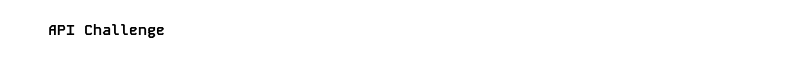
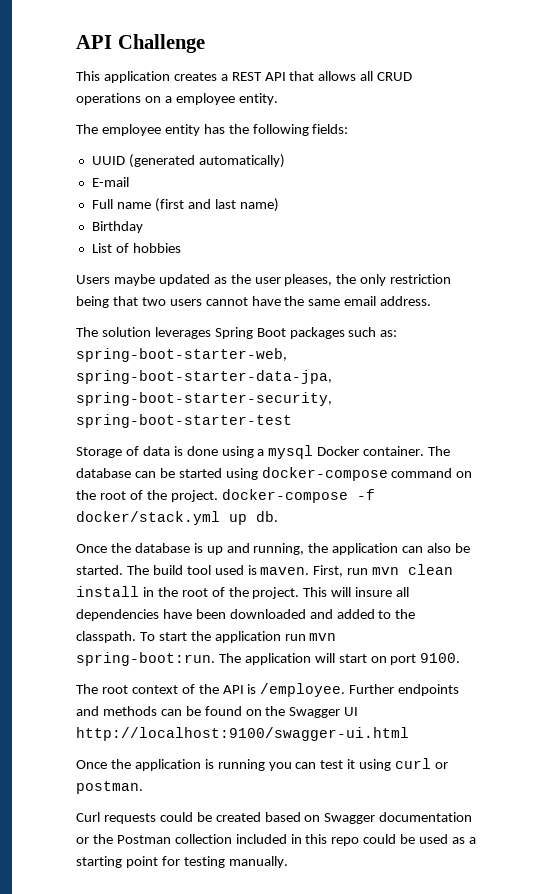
+ This application creates a REST API that allows all CRUD operations on a employee entity.
+ The employee entity has the following fields:
+ UUID (generated automatically)
+ E-mail
+ Full name (first and last name)
+ Birthday
+ List of hobbies
+ Users maybe updated as the user pleases, the only restriction being that two users cannot have the same email address.
+ The solution leverages Spring Boot packages such as: spring-boot-starter-web, spring-boot-starter-data-jpa, spring-boot-starter-security, spring-boot-starter-test
+ Storage of data is done using a mysql Docker container. The database can be started using docker-compose command on the root of the project. docker-compose -f docker/stack.yml up db.
+ Once the database is up and running, the application can also be started. The build tool used is maven. First, run mvn clean install in the root of the project. This will insure all dependencies have been downloaded and added to the classpath. To start the application run mvn spring-boot:run. The application will start on port 9100.
+ The root context of the API is /employee. Further endpoints and methods can be found on the Swagger UI http://localhost:9100/swagger-ui.html
+ Once the application is running you can test it using curl or postman.
+ Curl requests could be created based on Swagger documentation or the Postman collection included in this repo could be used as a starting point for testing manually.

